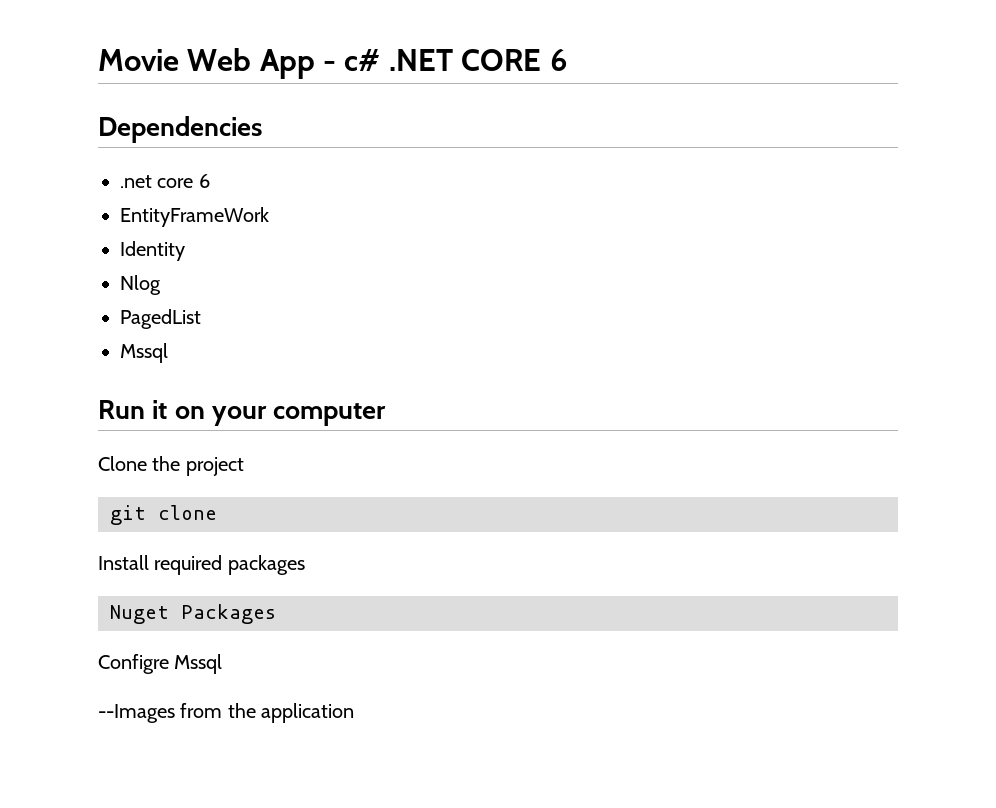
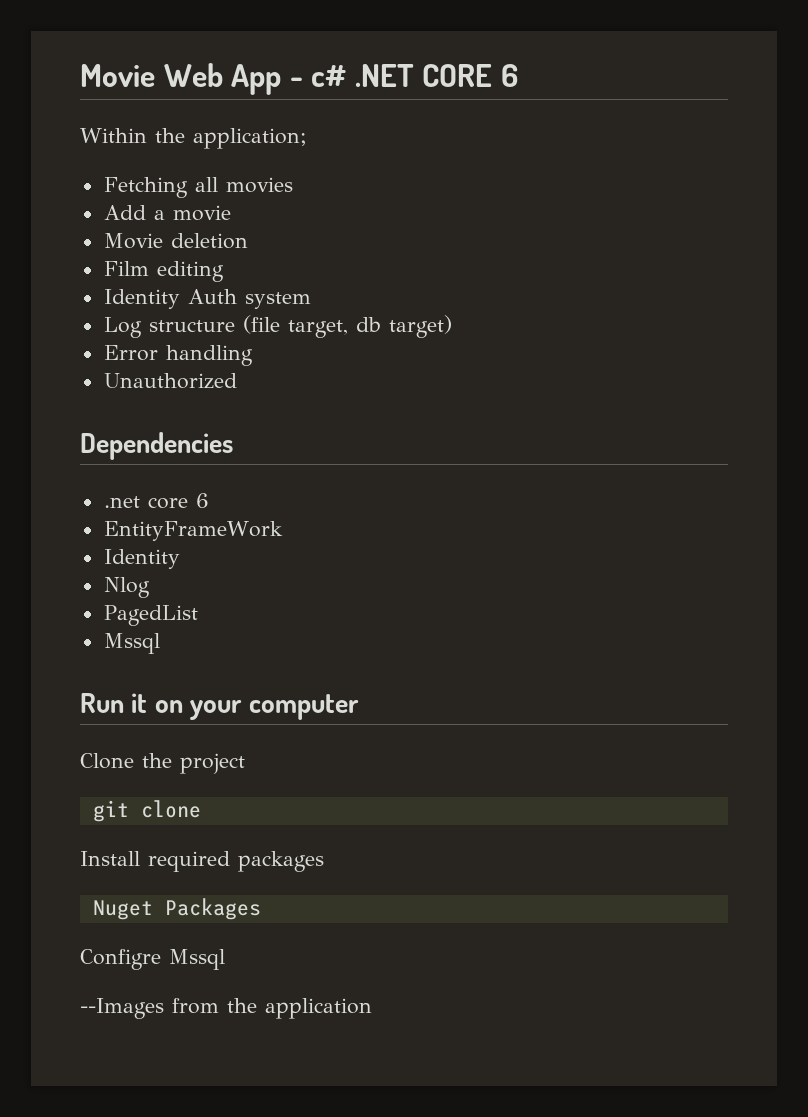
+ Within the application;
+ Fetching all movies
+ Add a movie
+ Movie deletion
+ Film editing
+ Identity Auth system
+ Log structure (file target, db target)
+ Error handling
+ Unauthorized

